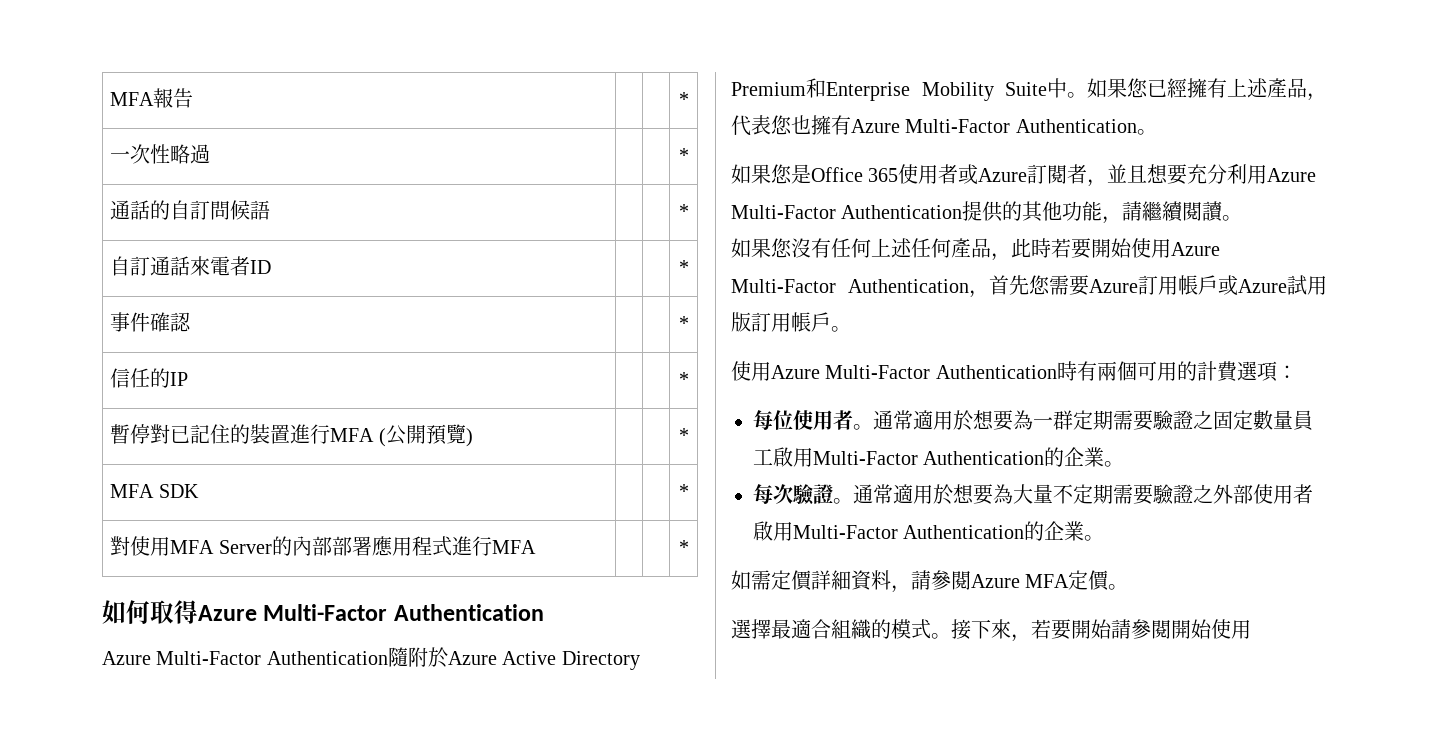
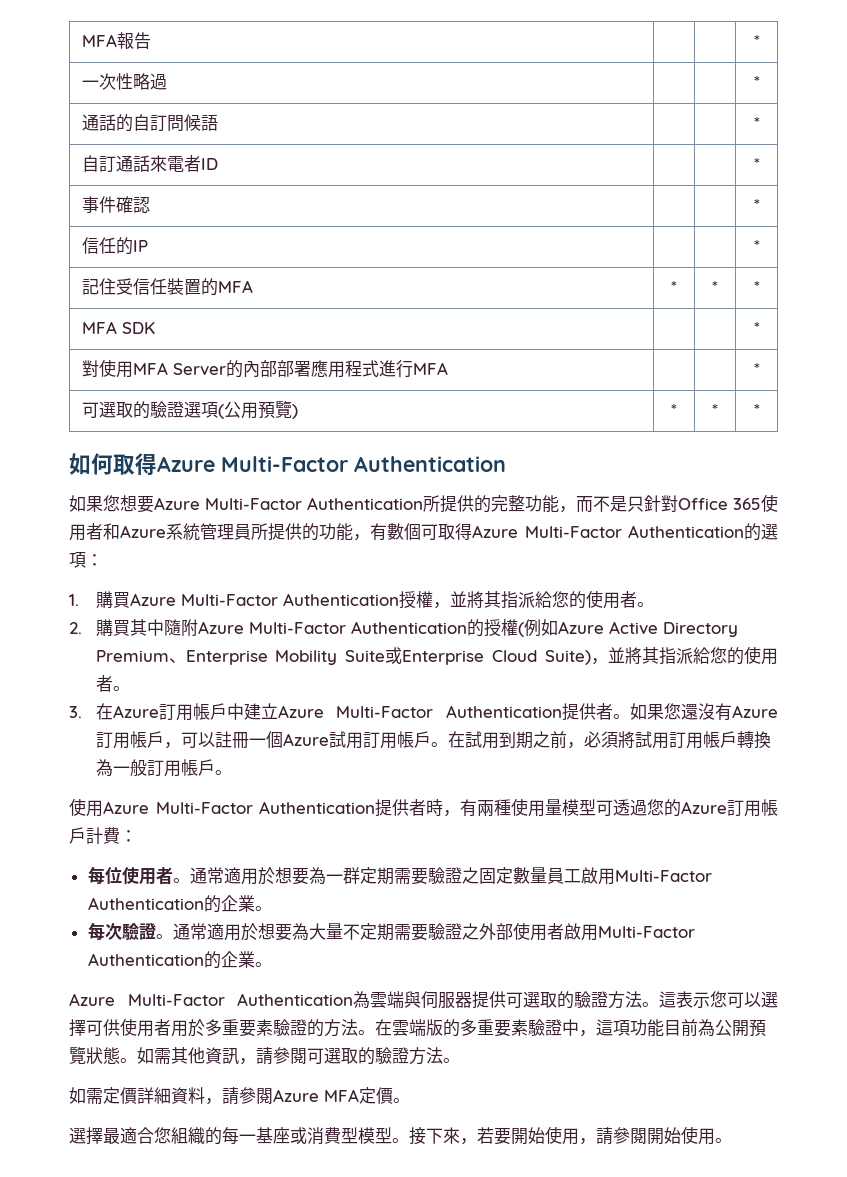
- 暫停對已記住的裝置進行MFA (公開預覽) | | | *
+ 記住受信任裝置的MFA | * | * | *
+ 可選取的驗證選項(公用預覽) | * | * | *
- Azure Multi-Factor Authentication隨附於Azure Active Directory Premium和Enterprise Mobility Suite中。如果您已經擁有上述產品，代表您也擁有Azure Multi-Factor Authentication。
- 如果您是Office 365使用者或Azure訂閱者，並且想要充分利用Azure Multi-Factor Authentication提供的其他功能，請繼續閱讀。
- 如果您沒有任何上述任何產品，此時若要開始使用Azure Multi-Factor Authentication，首先您需要Azure訂用帳戶或Azure試用版訂用帳戶。
+ 如果您想要Azure Multi-Factor Authentication所提供的完整功能，而不是只針對Office 365使用者和Azure系統管理員所提供的功能，有數個可取得Azure Multi-Factor Authentication的選項：
+ 1.購買Azure Multi-Factor Authentication授權，並將其指派給您的使用者。
+ 2.購買其中隨附Azure Multi-Factor Authentication的授權(例如Azure Active Directory Premium、Enterprise Mobility Suite或Enterprise Cloud Suite)，並將其指派給您的使用者。
+ 3.在Azure訂用帳戶中建立Azure Multi-Factor Authentication提供者。如果您還沒有Azure訂用帳戶，可以註冊一個Azure試用訂用帳戶。在試用到期之前，必須將試用訂用帳戶轉換為一般訂用帳戶。
- 使用Azure Multi-Factor Authentication時有兩個可用的計費選項：
+ 使用Azure Multi-Factor Authentication提供者時，有兩種使用量模型可透過您的Azure訂用帳戶計費：
+ Azure Multi-Factor Authentication為雲端與伺服器提供可選取的驗證方法。這表示您可以選擇可供使用者用於多重要素驗證的方法。在雲端版的多重要素驗證中，這項功能目前為公開預覽狀態。如需其他資訊，請參閱可選取的驗證方法。
- 選擇最適合組織的模式。
+ 選擇最適合您組織的每一基座或消費型模型。
- 接下來，若要開始請參閱開始使用
+ 接下來，若要開始使用，請參閱開始使用。

